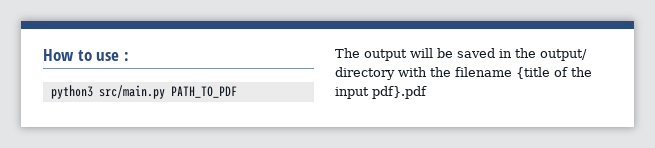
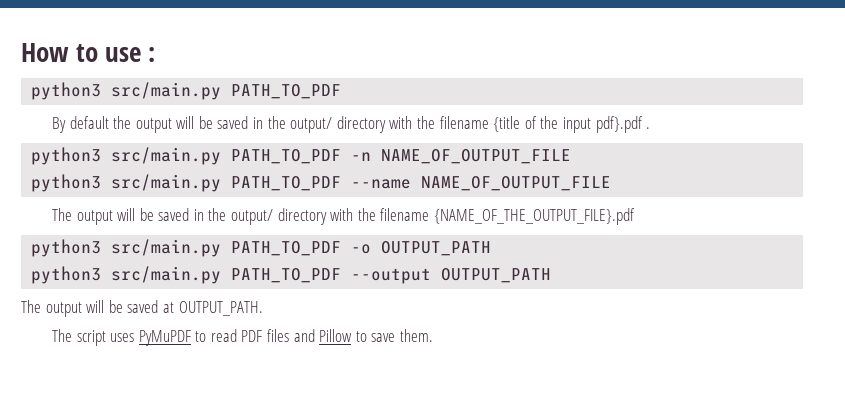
- The output will be saved in the output/ directory with the filename {title of the input pdf}.pdf
+ By default the output will be saved in the output/ directory with the filename {title of the input pdf}.pdf .
+ python3 src/main.py PATH_TO_PDF -n NAME_OF_OUTPUT_FILE
+ python3 src/main.py PATH_TO_PDF --name NAME_OF_OUTPUT_FILE
+ The output will be saved in the output/ directory with the filename {NAME_OF_THE_OUTPUT_FILE}.pdf
+ python3 src/main.py PATH_TO_PDF -o OUTPUT_PATH
+ python3 src/main.py PATH_TO_PDF --output OUTPUT_PATH
+ The output will be saved at OUTPUT_PATH.
+ The script uses PyMuPDF to read PDF files and Pillow to save them.

